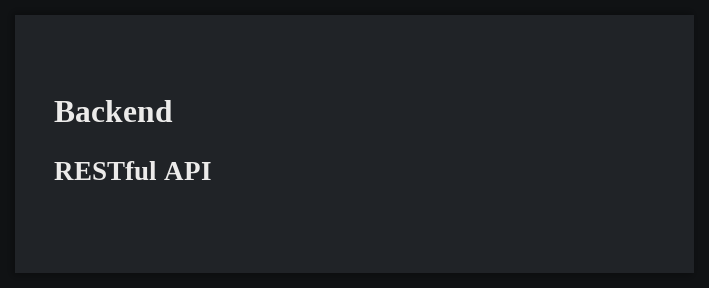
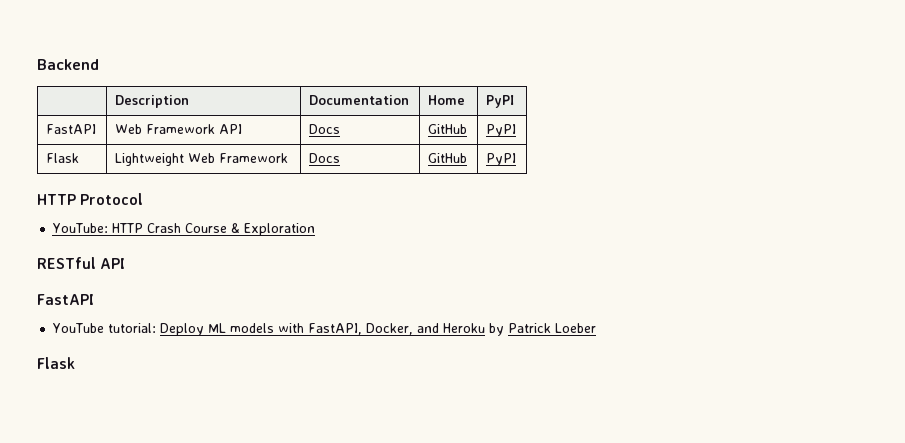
+ | Description | Documentation | Home | PyPI
+ FastAPI | Web Framework API | Docs | GitHub | PyPI
+ Flask | Lightweight Web Framework | Docs | GitHub | PyPI
+ HTTP Protocol
+ YouTube: HTTP Crash Course & Exploration
  RESTful API
+ FastAPI
+ YouTube tutorial: Deploy ML models with FastAPI, Docker, and Heroku by Patrick Loeber
+ Flask

